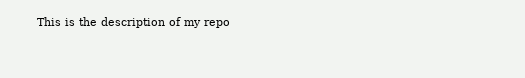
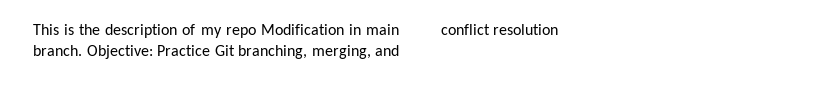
- This is the description of my repo
+ This is the description of my repo Modification in main branch. Objective: Practice Git branching, merging, and conflict resolution

